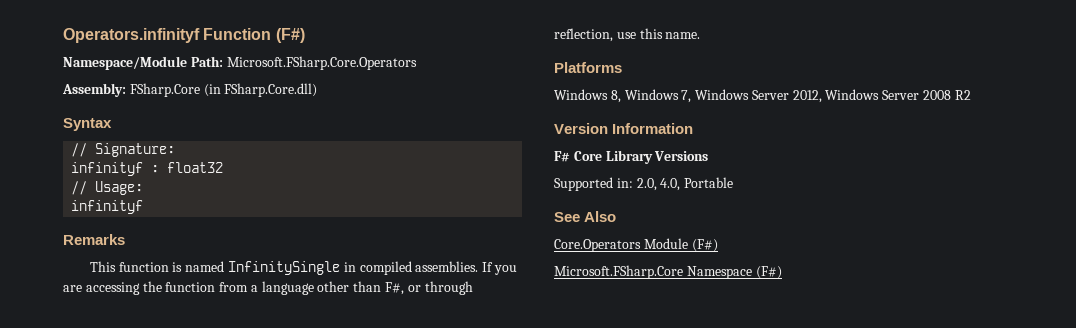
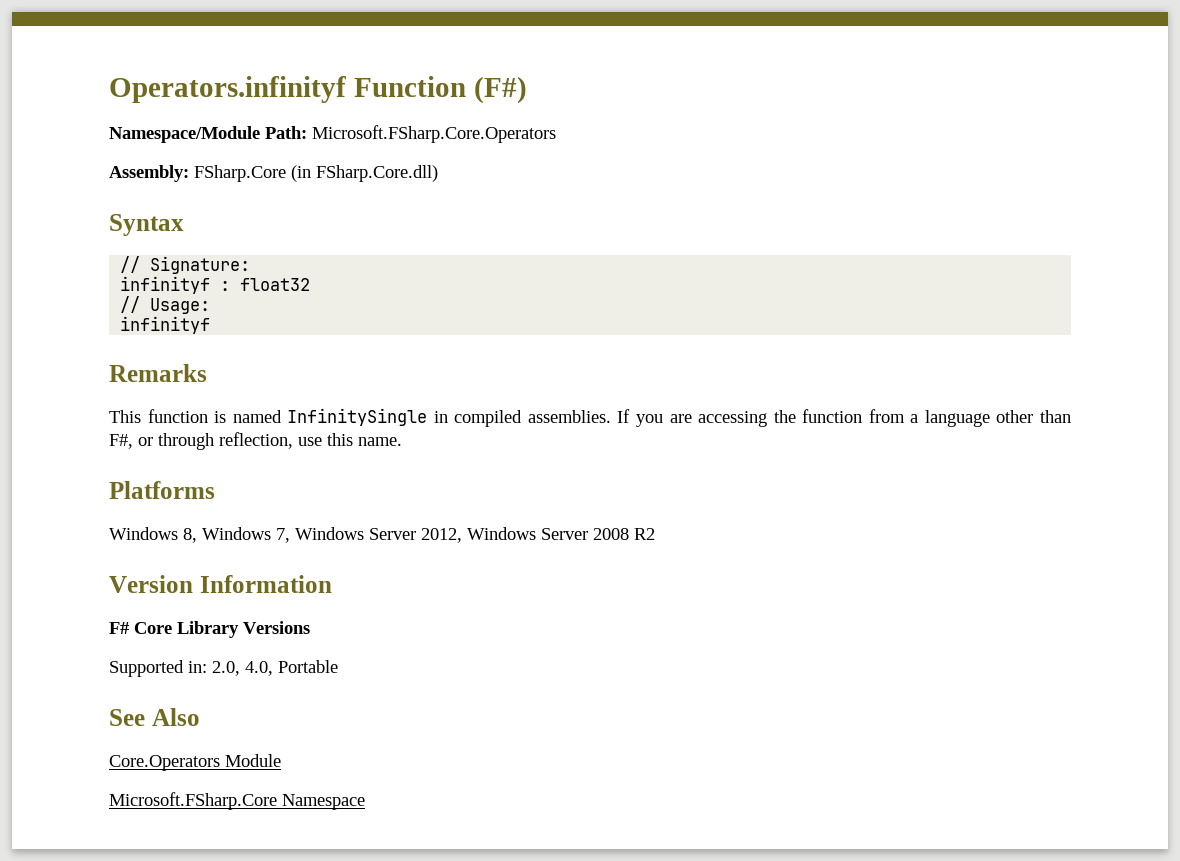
- Core.Operators Module (F#)
+ Core.Operators Module
- Microsoft.FSharp.Core Namespace (F#)
+ Microsoft.FSharp.Core Namespace

